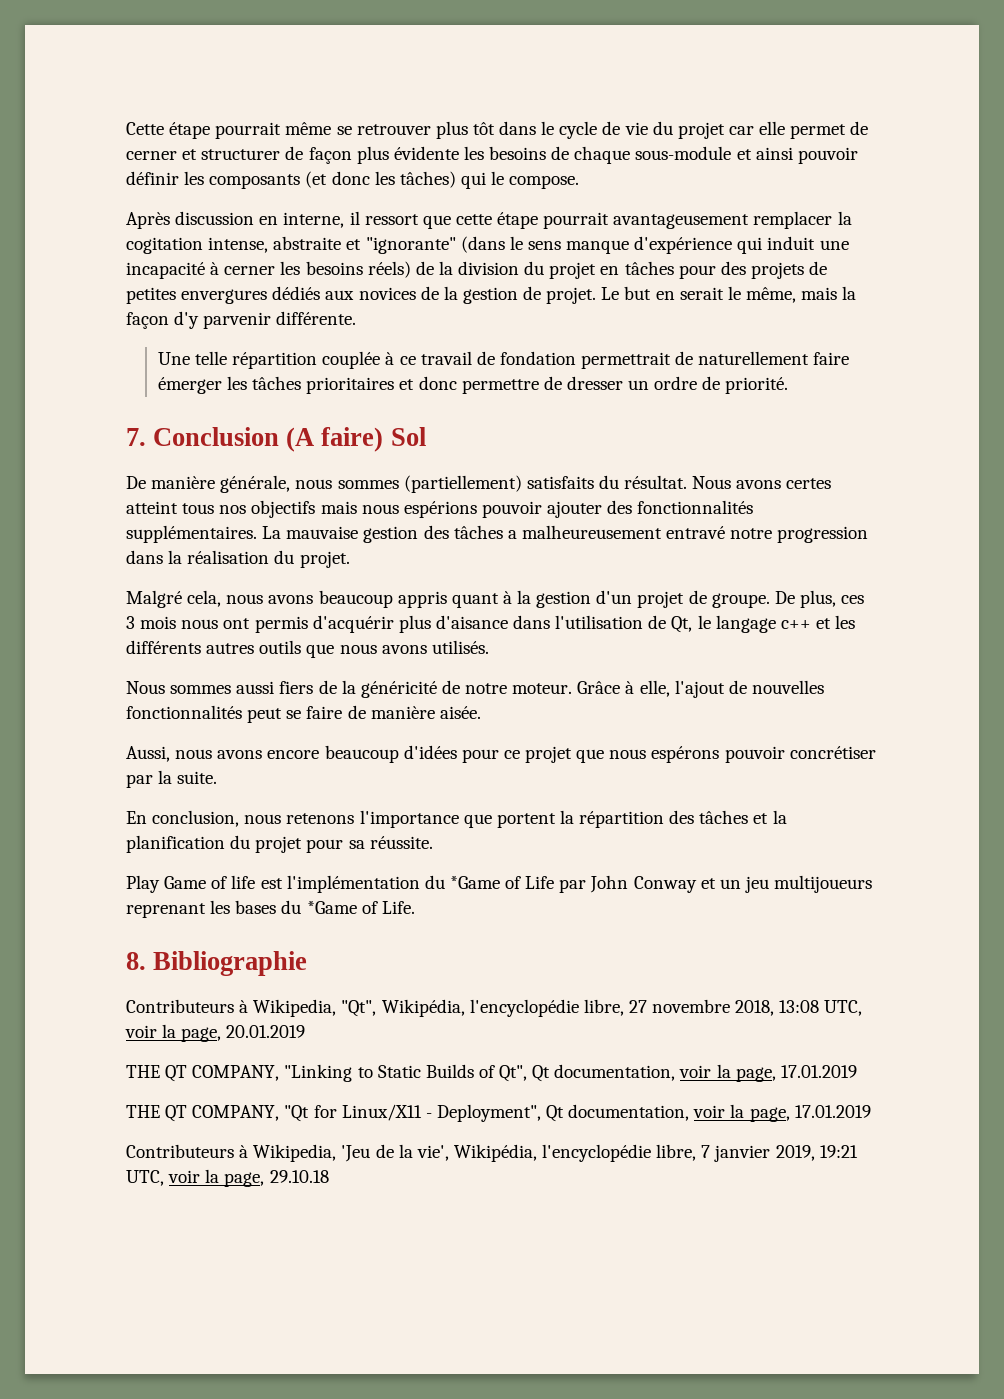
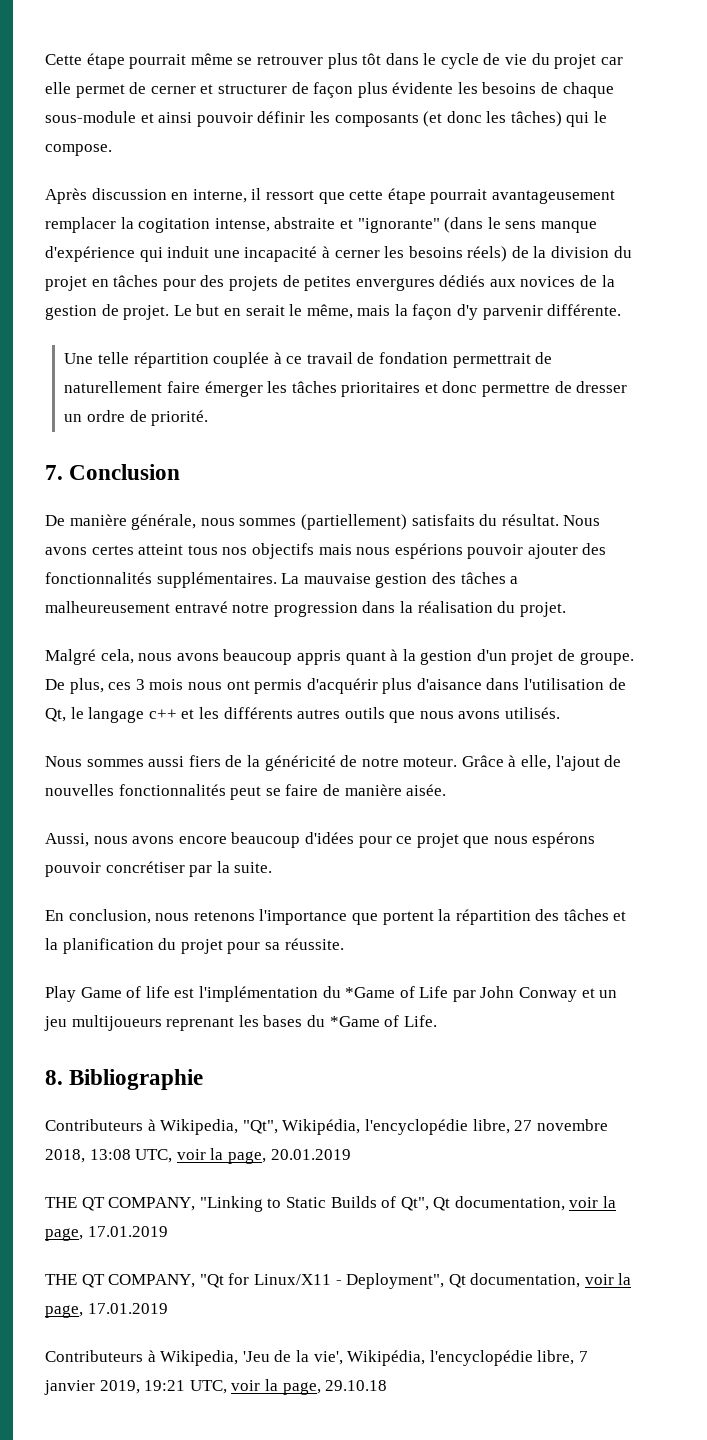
- 7. Conclusion (A faire) Sol
+ 7. Conclusion

